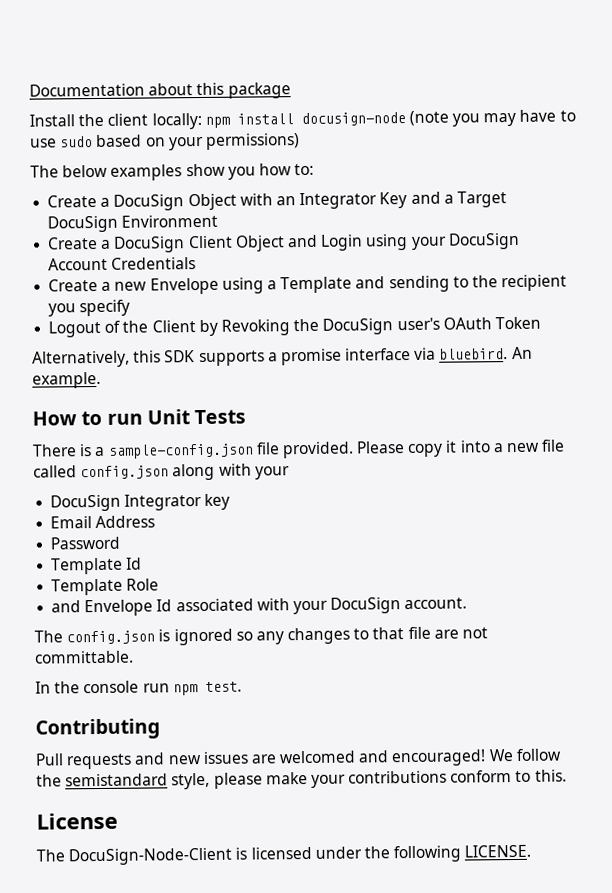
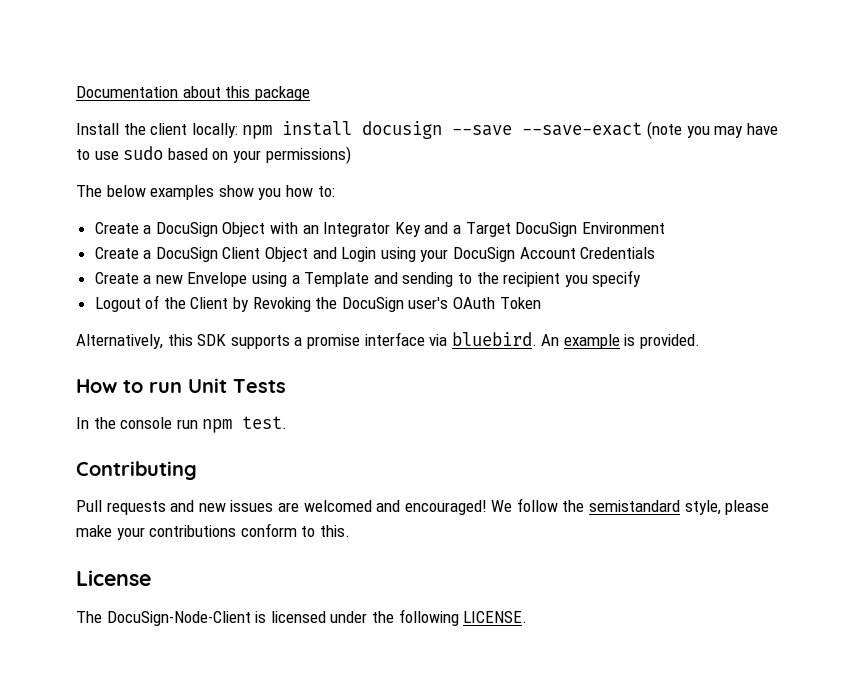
- Install the client locally: npm install docusign-node (note you may have to use sudo based on your permissions)
+ Install the client locally: npm install docusign --save --save-exact (note you may have to use sudo based on your permissions)
- An example.
+ An example is provided.
- There is a sample-config.json file provided. Please copy it into a new file called config.json along with your
- DocuSign Integrator key
- Email Address
- Password
- Template Id
- Template Role
- and Envelope Id associated with your DocuSign account.
- The config.json is ignored so any changes to that file are not committable.

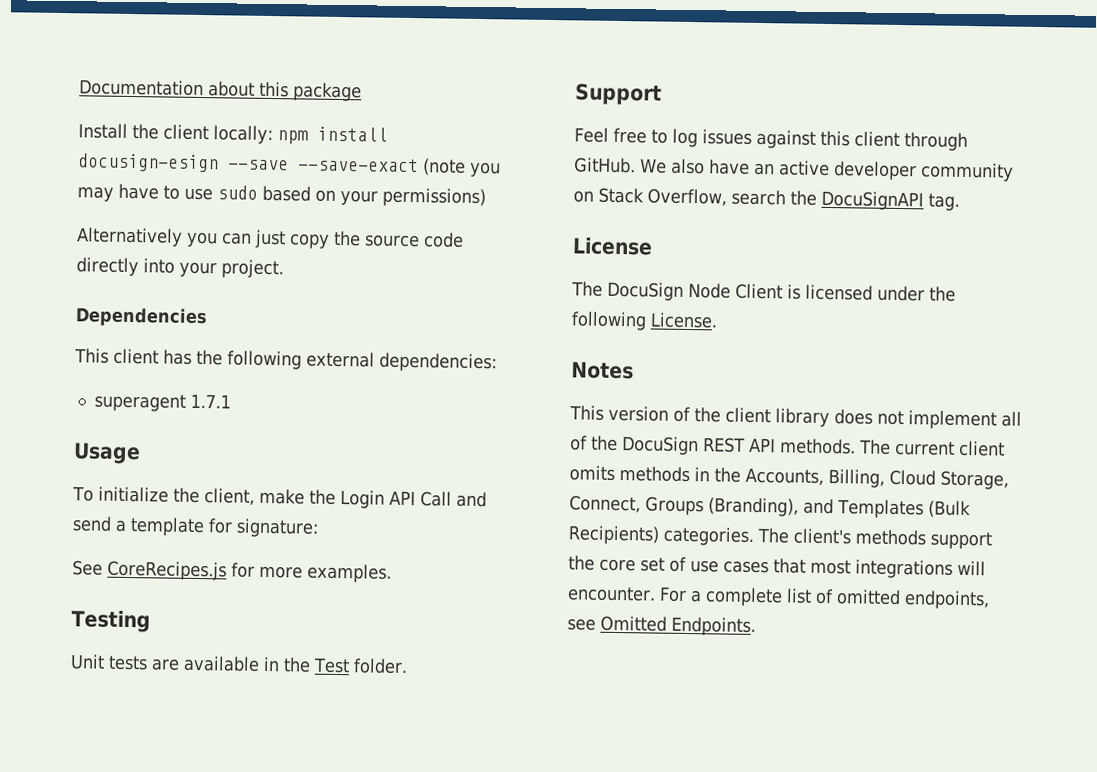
- Install the client locally: npm install docusign --save --save-exact (note you may have to use sudo based on your permissions)
+ Install the client locally: npm install docusign-esign --save --save-exact (note you may have to use sudo based on your permissions)
- The below examples show you how to:
- Create a DocuSign Object with an Integrator Key and a Target DocuSign Environment
- Create a DocuSign Client Object and Login using your DocuSign Account Credentials
- Create a new Envelope using a Template and sending to the recipient you specify
- Logout of the Client by Revoking the DocuSign user's OAuth Token
- Alternatively, this SDK supports a promise interface via bluebird. An example is provided.
- How to run Unit Tests
- In the console run npm test.
- Contributing
- Pull requests and new issues are welcomed and encouraged! We follow the semistandard style, please make your contributions conform to this.
+ Alternatively you can just copy the source code directly into your project.
+ Dependencies
+ This client has the following external dependencies:
+ superagent 1.7.1
+ Usage
+ To initialize the client, make the Login API Call and send a template for signature:
+ See CoreRecipes.js for more examples.
+ Testing
+ Unit tests are available in the Test folder.
+ Support
+ Feel free to log issues against this client through GitHub. We also have an active developer community on Stack Overflow, search the DocuSignAPI tag.
- The DocuSign-Node-Client is licensed under the following LICENSE.
+ The DocuSign Node Client is licensed under the following License.
+ Notes
+ This version of the client library does not implement all of the DocuSign REST API methods. The current client omits methods in the Accounts, Billing, Cloud Storage, Connect, Groups (Branding), and Templates (Bulk Recipients) categories. The client's methods support the core set of use cases that most integrations will encounter. For a complete list of omitted endpoints, see Omitted Endpoints.

